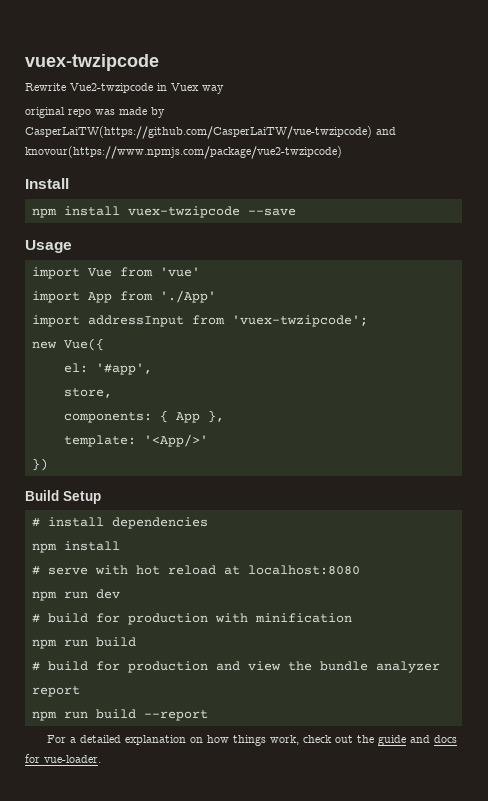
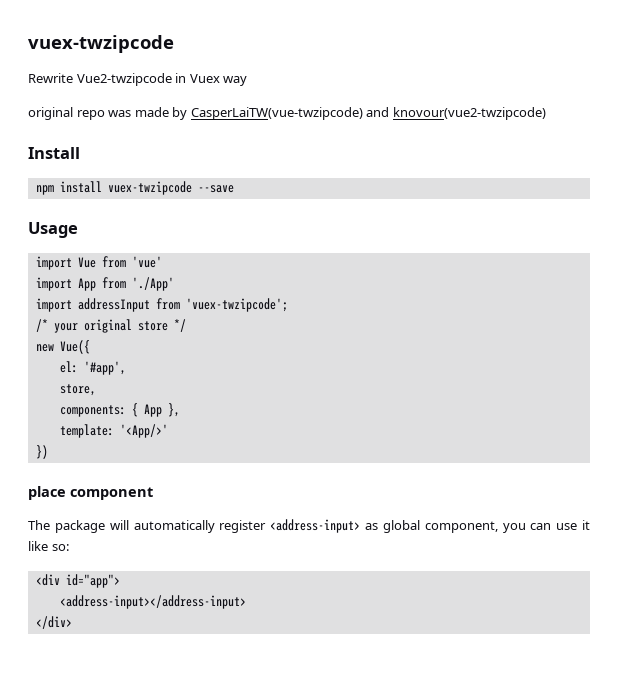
- original repo was made by CasperLaiTW(https://github.com/CasperLaiTW/vue-twzipcode) and knovour(https://www.npmjs.com/package/vue2-twzipcode)
+ original repo was made by CasperLaiTW(vue-twzipcode) and knovour(vue2-twzipcode)
+ /* your original store */
- Build Setup
- # install dependencies
- npm install
- # serve with hot reload at localhost:8080
- npm run dev
- # build for production with minification
- npm run build
- # build for production and view the bundle analyzer report
- npm run build --report
- For a detailed explanation on how things work, check out the guide and docs for vue-loader.
+ place component
+ The package will automatically register <address-input> as global component, you can use it like so:
+ <div id="app">
+ <address-input></address-input>
+ </div>

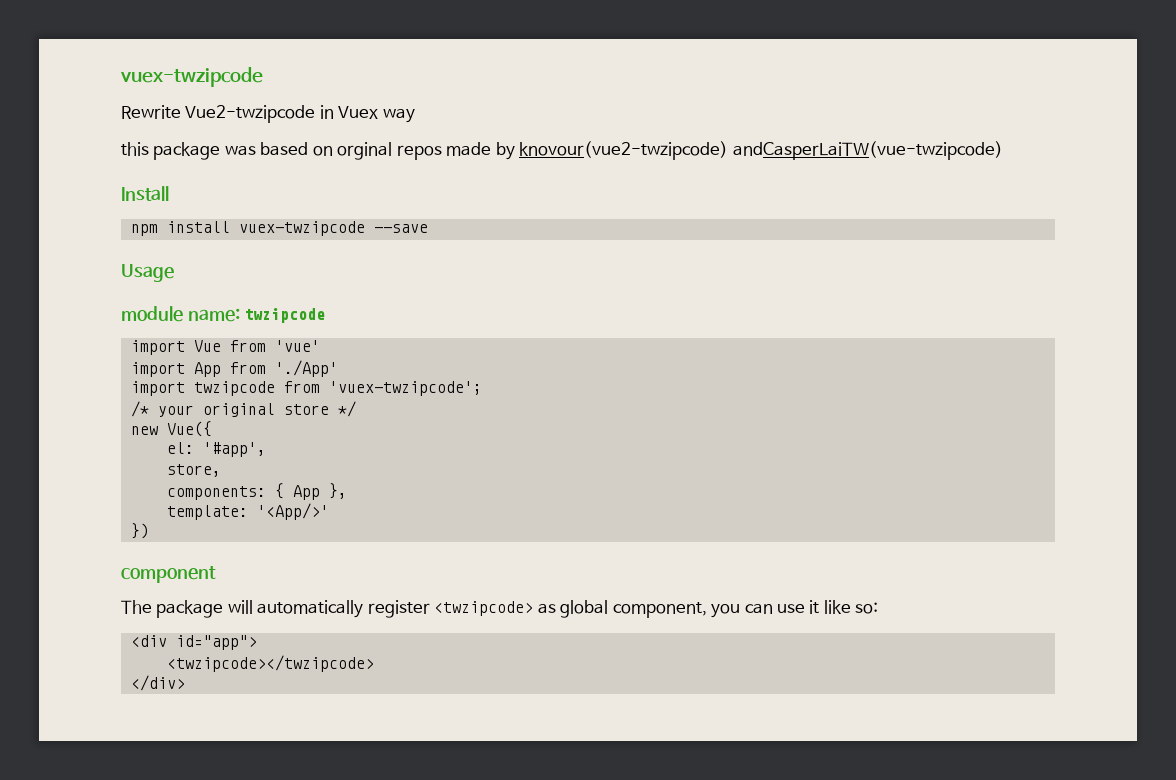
- original repo was made by CasperLaiTW(vue-twzipcode) and knovour(vue2-twzipcode)
+ this package was based on orginal repos made by knovour(vue2-twzipcode) andCasperLaiTW(vue-twzipcode)
+ module name: twzipcode
- import addressInput from 'vuex-twzipcode';
+ import twzipcode from 'vuex-twzipcode';
- place component
+ component
- The package will automatically register <address-input> as global component, you can use it like so:
+ The package will automatically register <twzipcode> as global component, you can use it like so:
- <address-input></address-input>
+ <twzipcode></twzipcode>

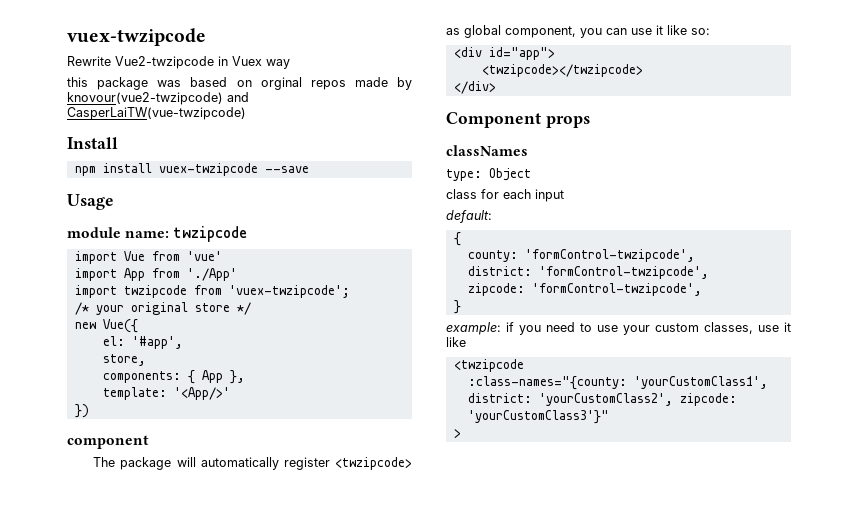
- this package was based on orginal repos made by knovour(vue2-twzipcode) andCasperLaiTW(vue-twzipcode)
+ this package was based on orginal repos made by knovour(vue2-twzipcode) and CasperLaiTW(vue-twzipcode)
+ Component props
+ classNames
+ type: Object
+ class for each input
+ default:
+ {
+ county: 'formControl-twzipcode',
+ district: 'formControl-twzipcode',
+ zipcode: 'formControl-twzipcode',
+ }
+ example: if you need to use your custom classes, use it like
+ <twzipcode
+ :class-names="{county: 'yourCustomClass1', district: 'yourCustomClass2', zipcode: 'yourCustomClass3'}"
+ >

